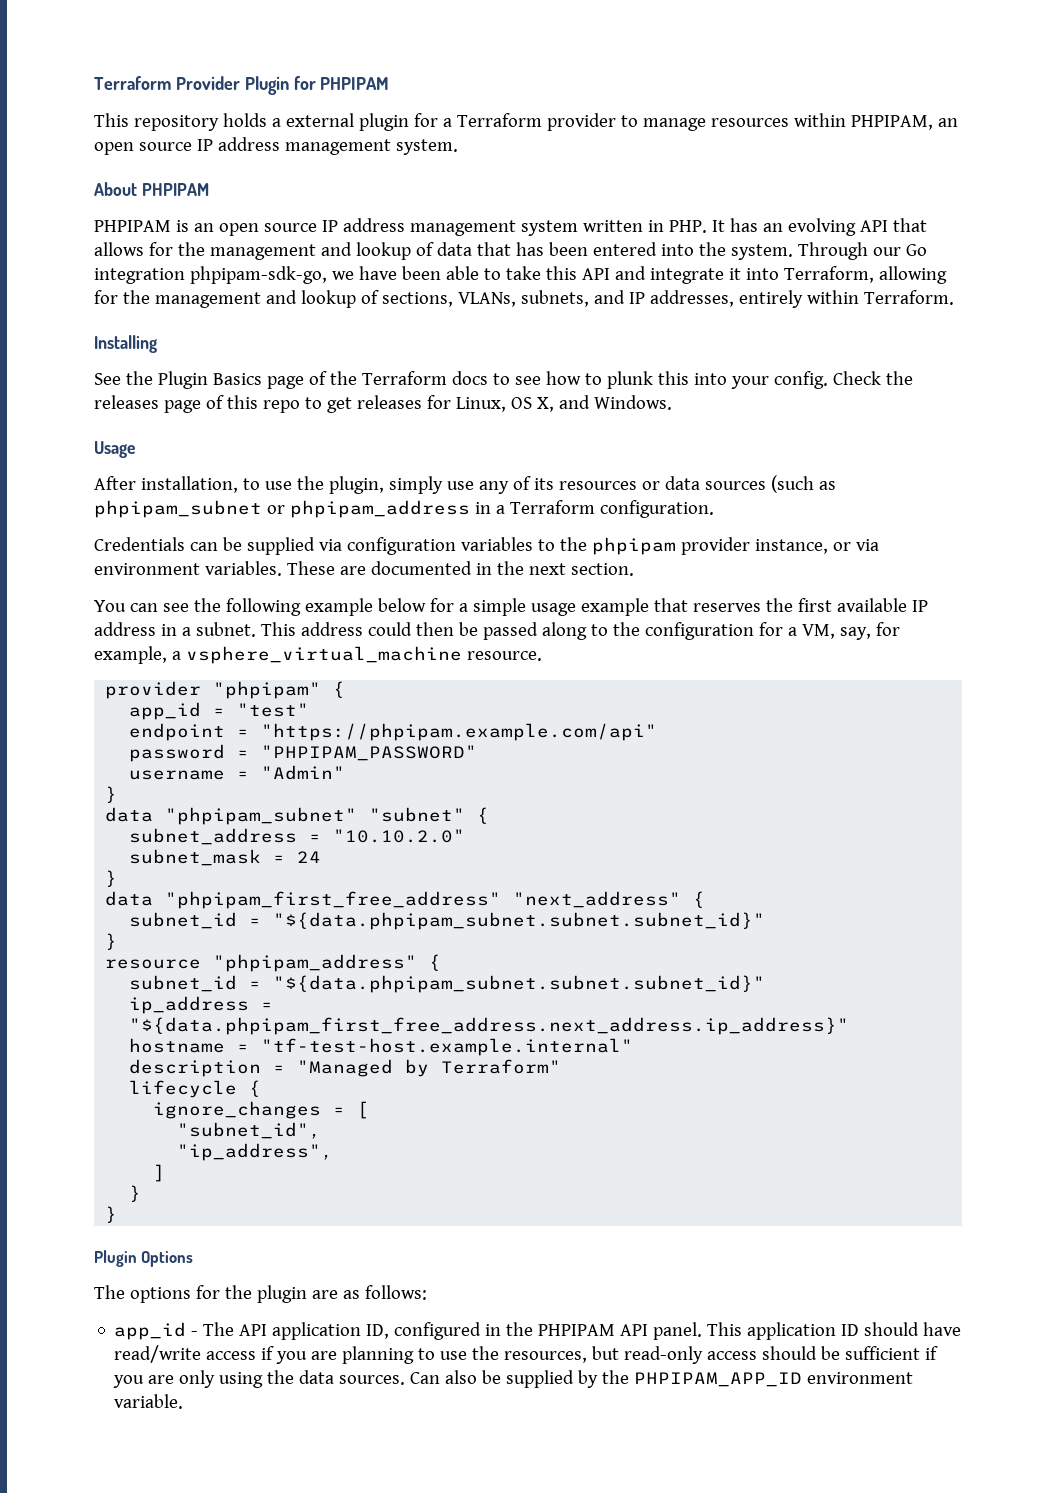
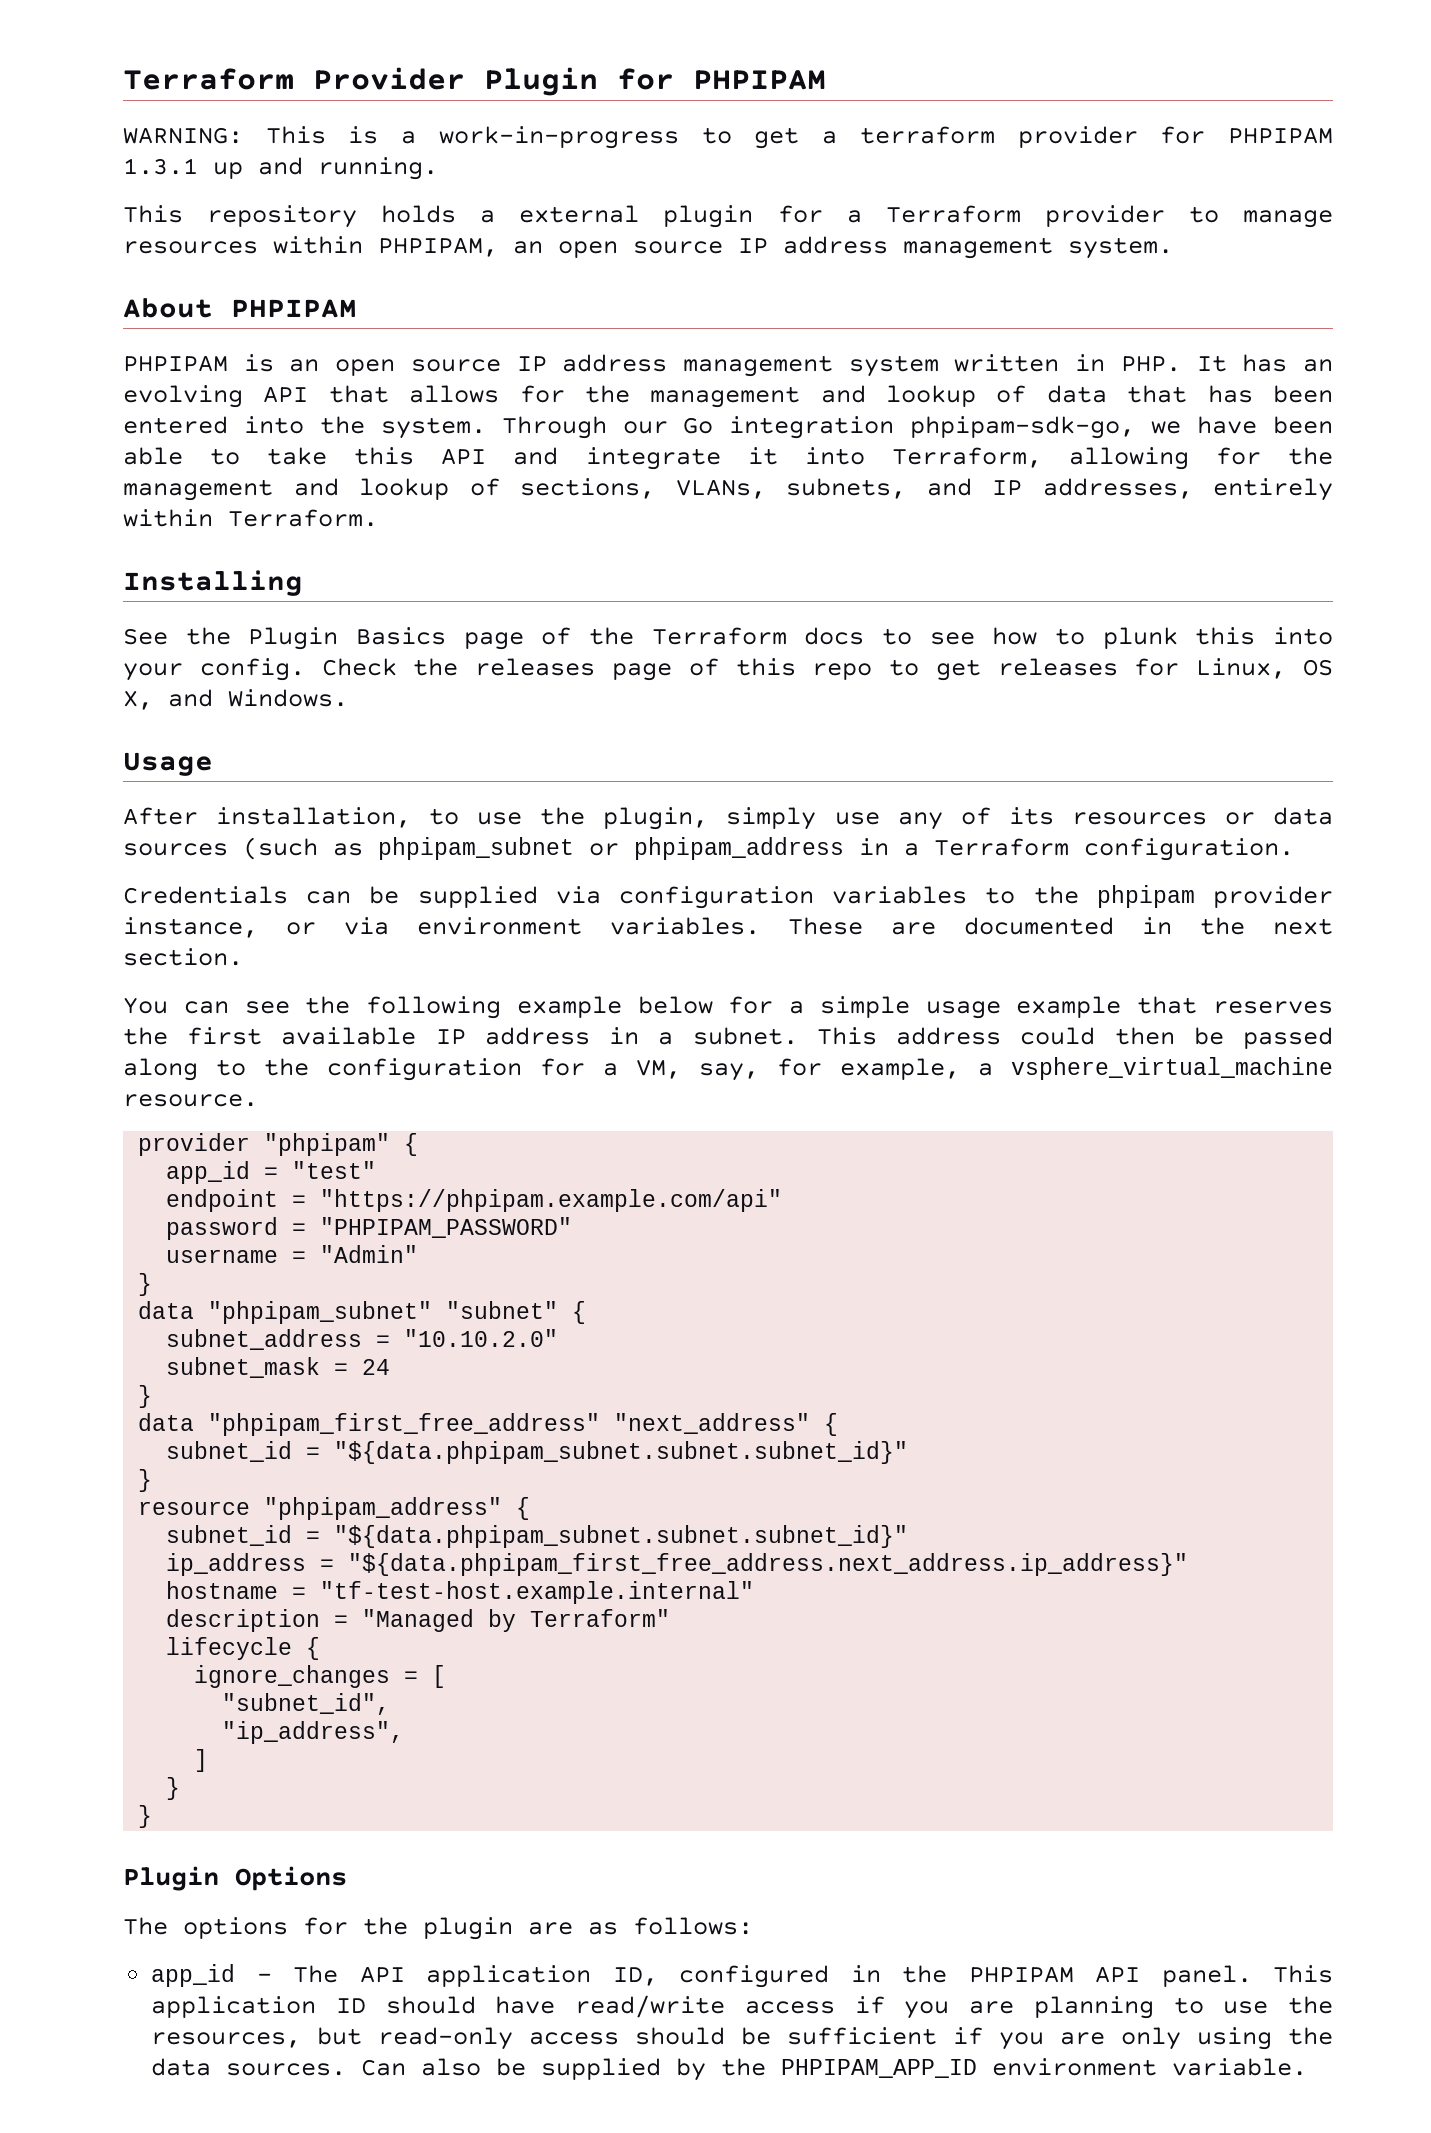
+ WARNING: This is a work-in-progress to get a terraform provider for PHPIPAM 1.3.1 up and running.

